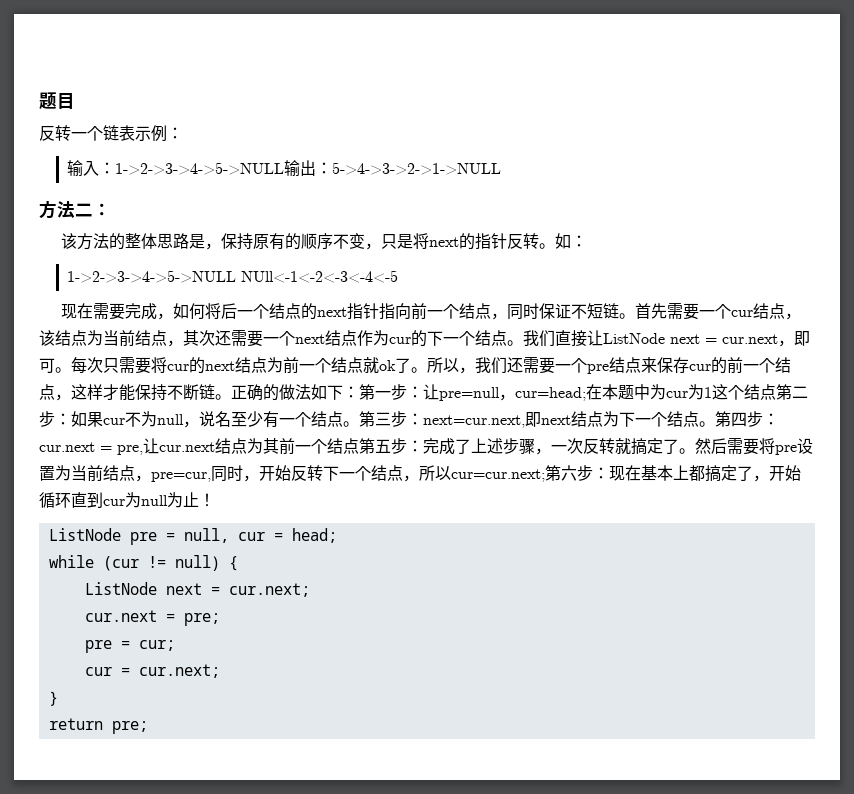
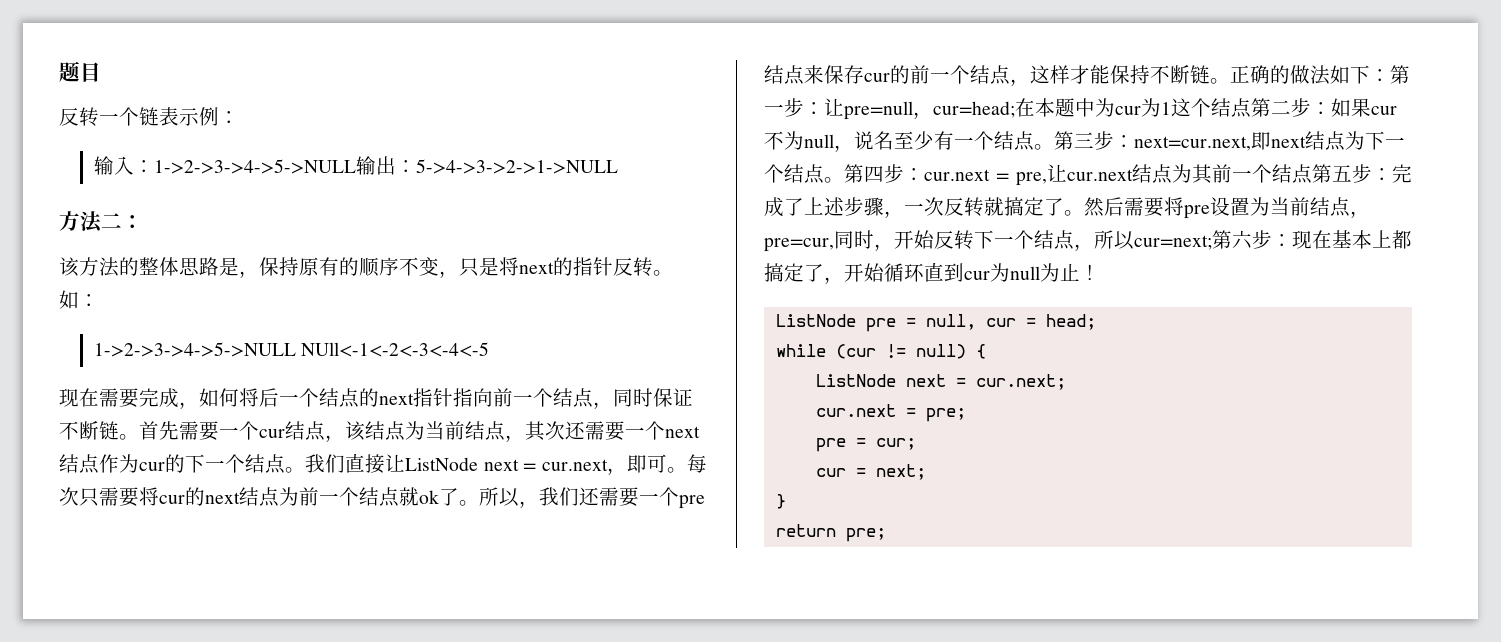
- 现在需要完成，如何将后一个结点的next指针指向前一个结点，同时保证不短链。
+ 现在需要完成，如何将后一个结点的next指针指向前一个结点，同时保证不断链。
- 然后需要将pre设置为当前结点，pre=cur,同时，开始反转下一个结点，所以cur=cur.next;第六步：现在基本上都搞定了，开始循环直到cur为null为止！
+ 然后需要将pre设置为当前结点，pre=cur,同时，开始反转下一个结点，所以cur=next;第六步：现在基本上都搞定了，开始循环直到cur为null为止！
- cur = cur.next;
+ cur = next;

